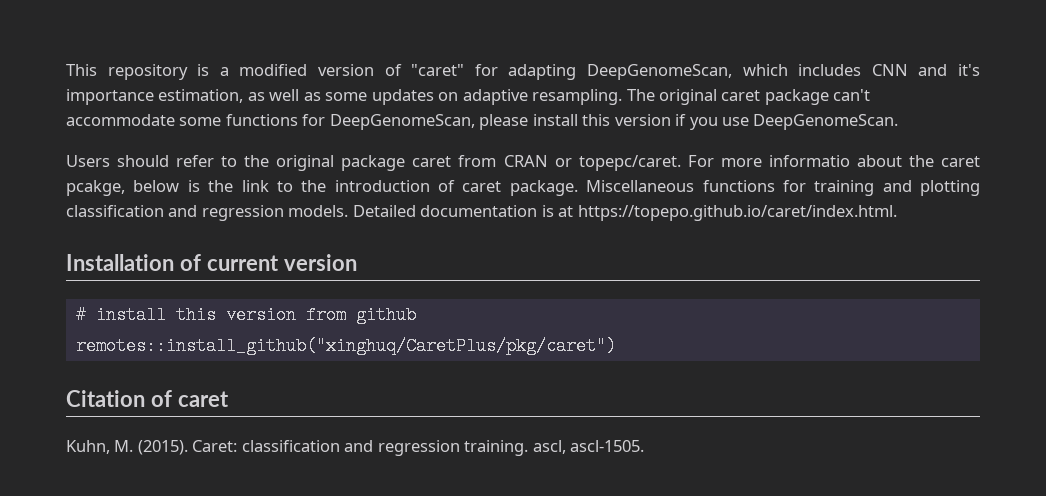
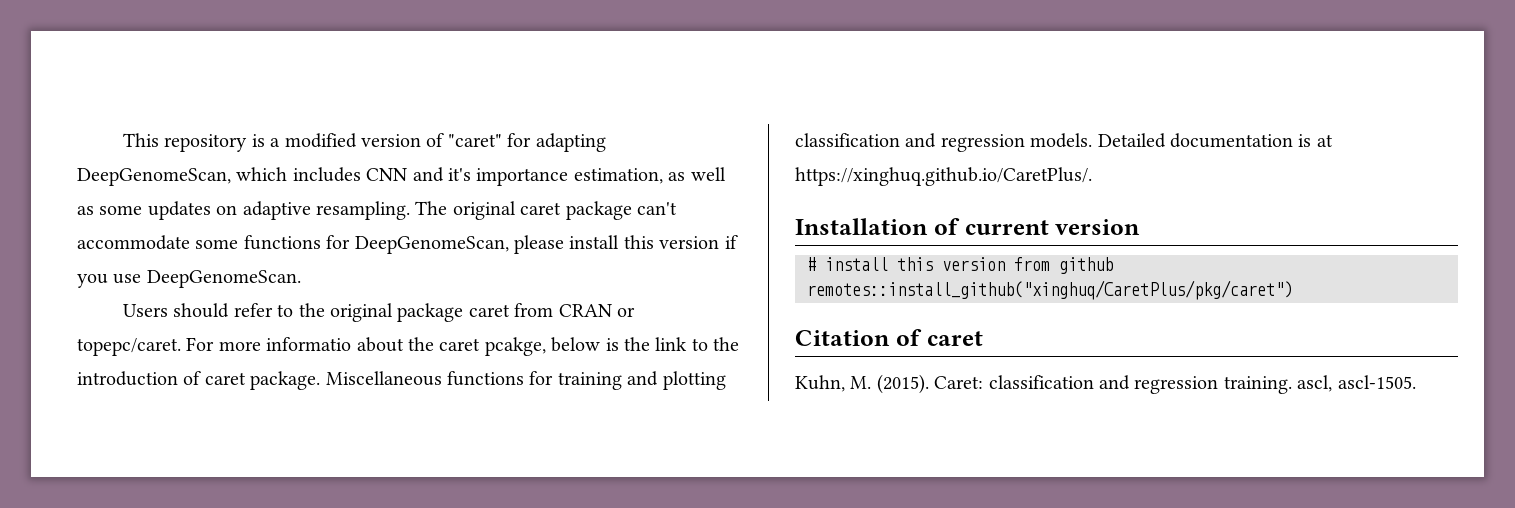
- Detailed documentation is at https://topepo.github.io/caret/index.html.
+ Detailed documentation is at https://xinghuq.github.io/CaretPlus/.

